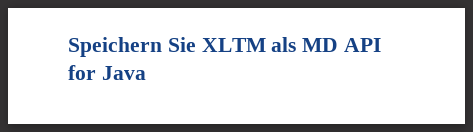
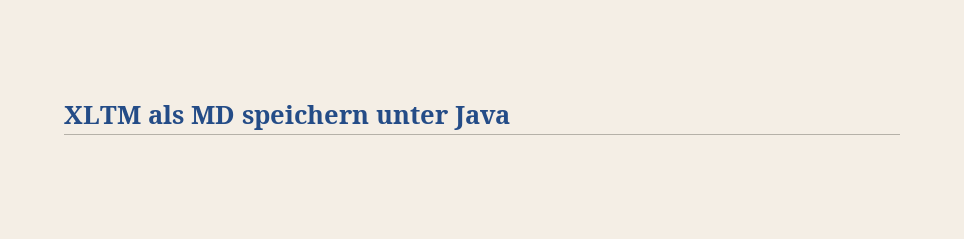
- Speichern Sie XLTM als MD API for Java
+ XLTM als MD speichern unter Java

